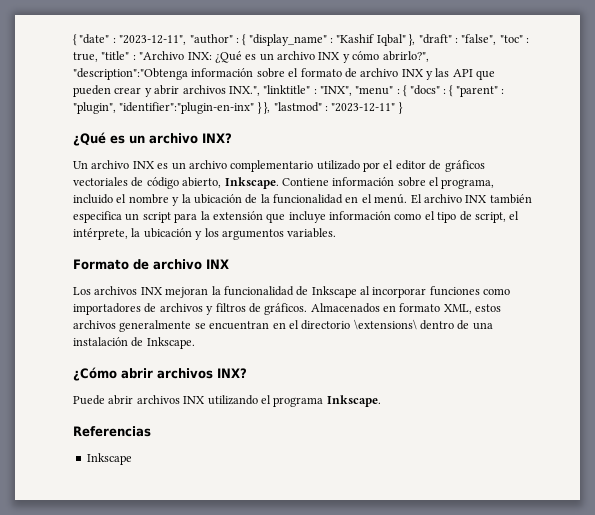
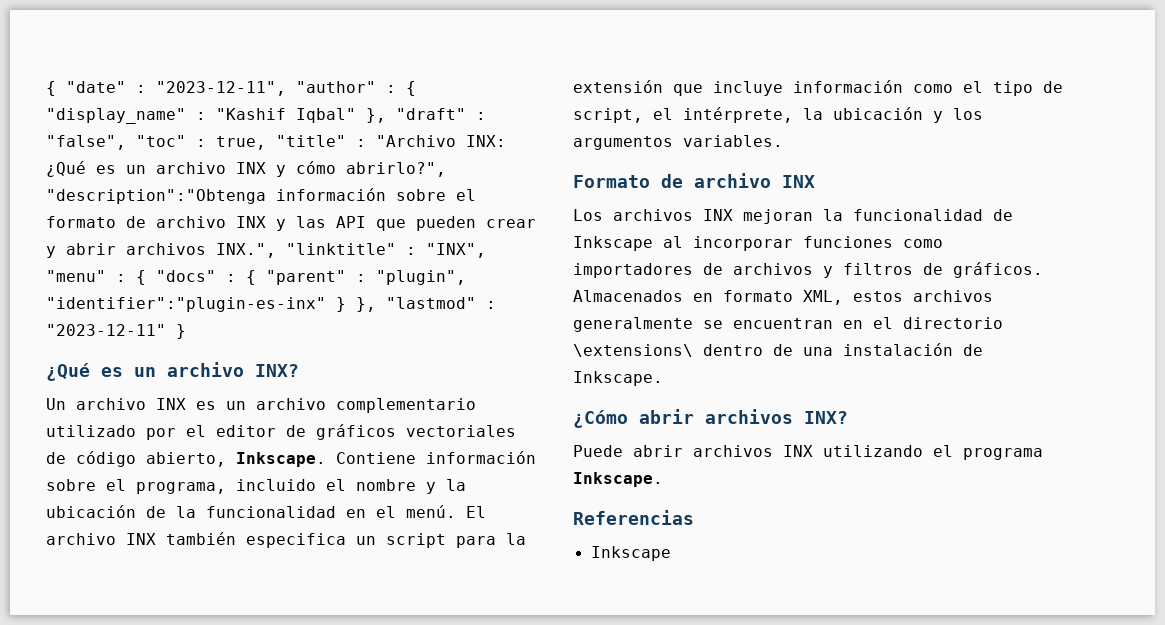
- "plugin", "identifier":"plugin-en-inx" } }, "lastmod" :
+ "plugin", "identifier":"plugin-es-inx" } }, "lastmod" :

